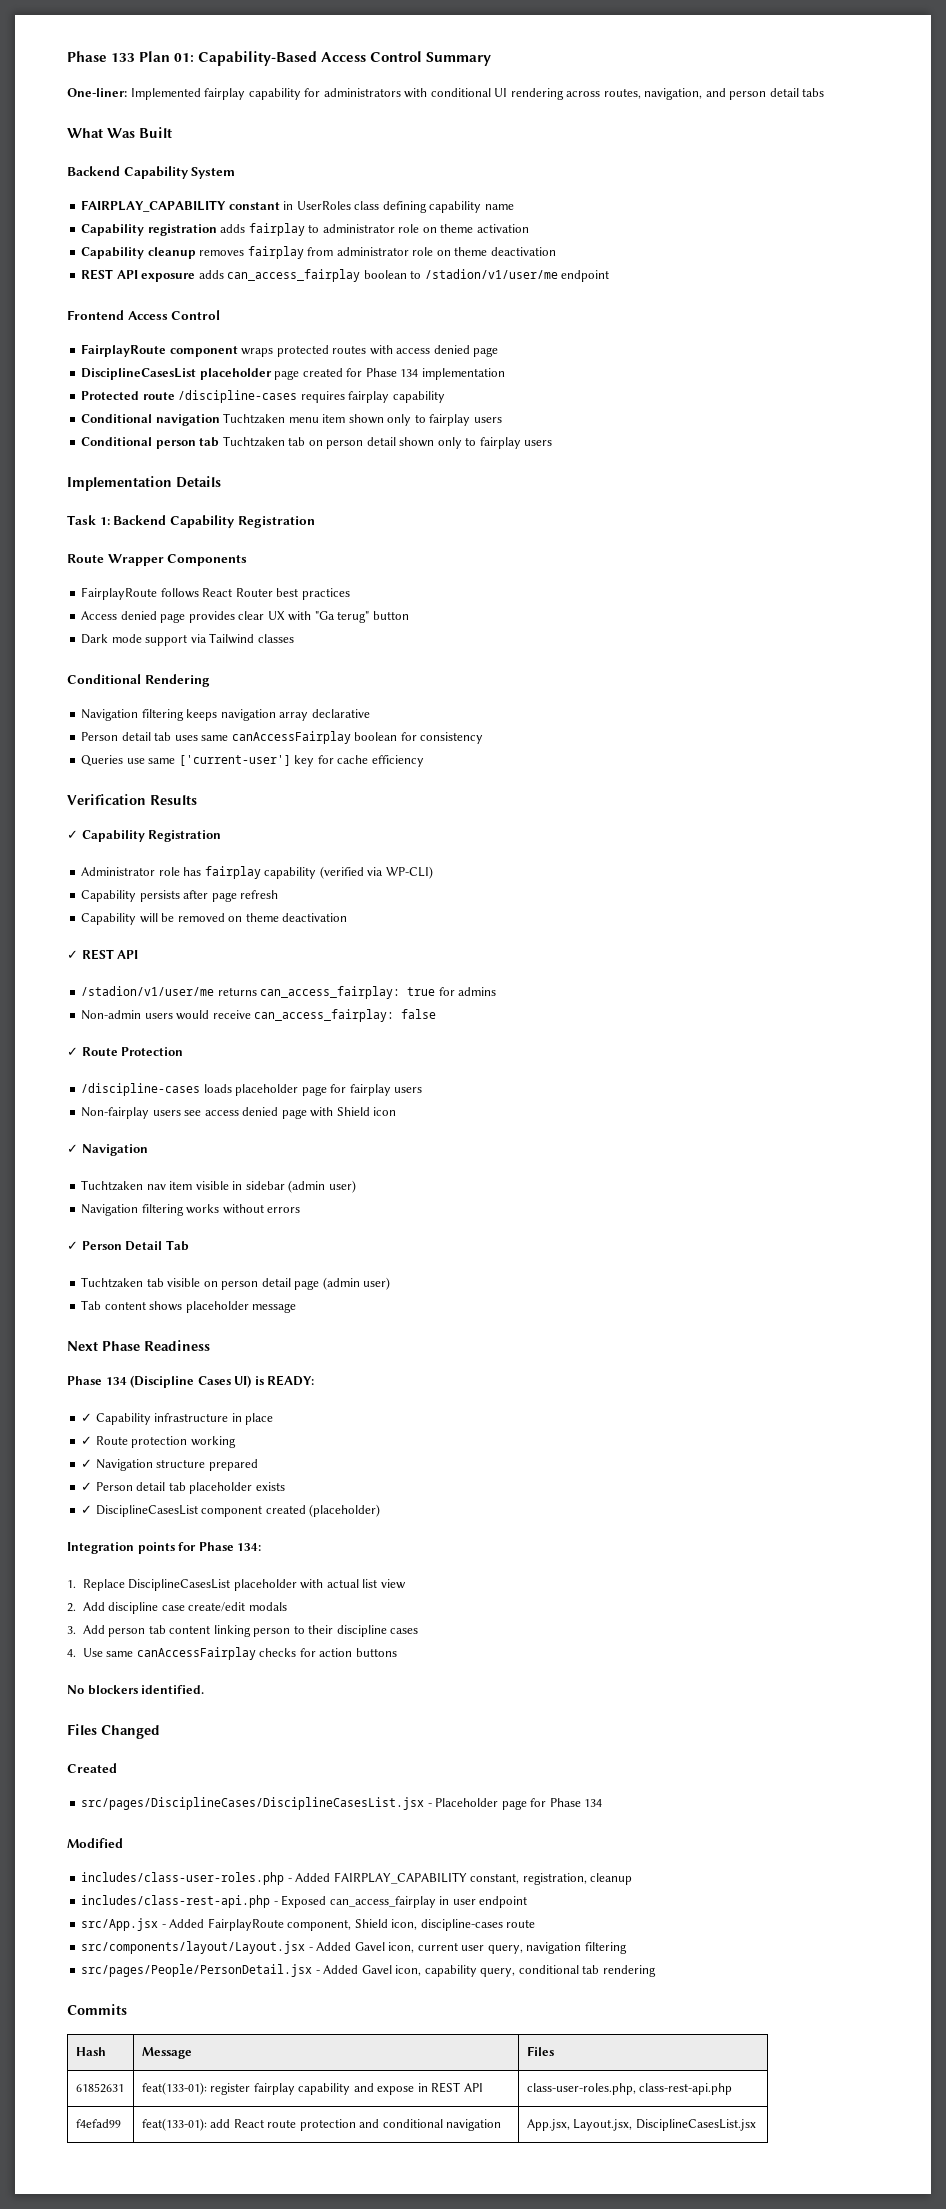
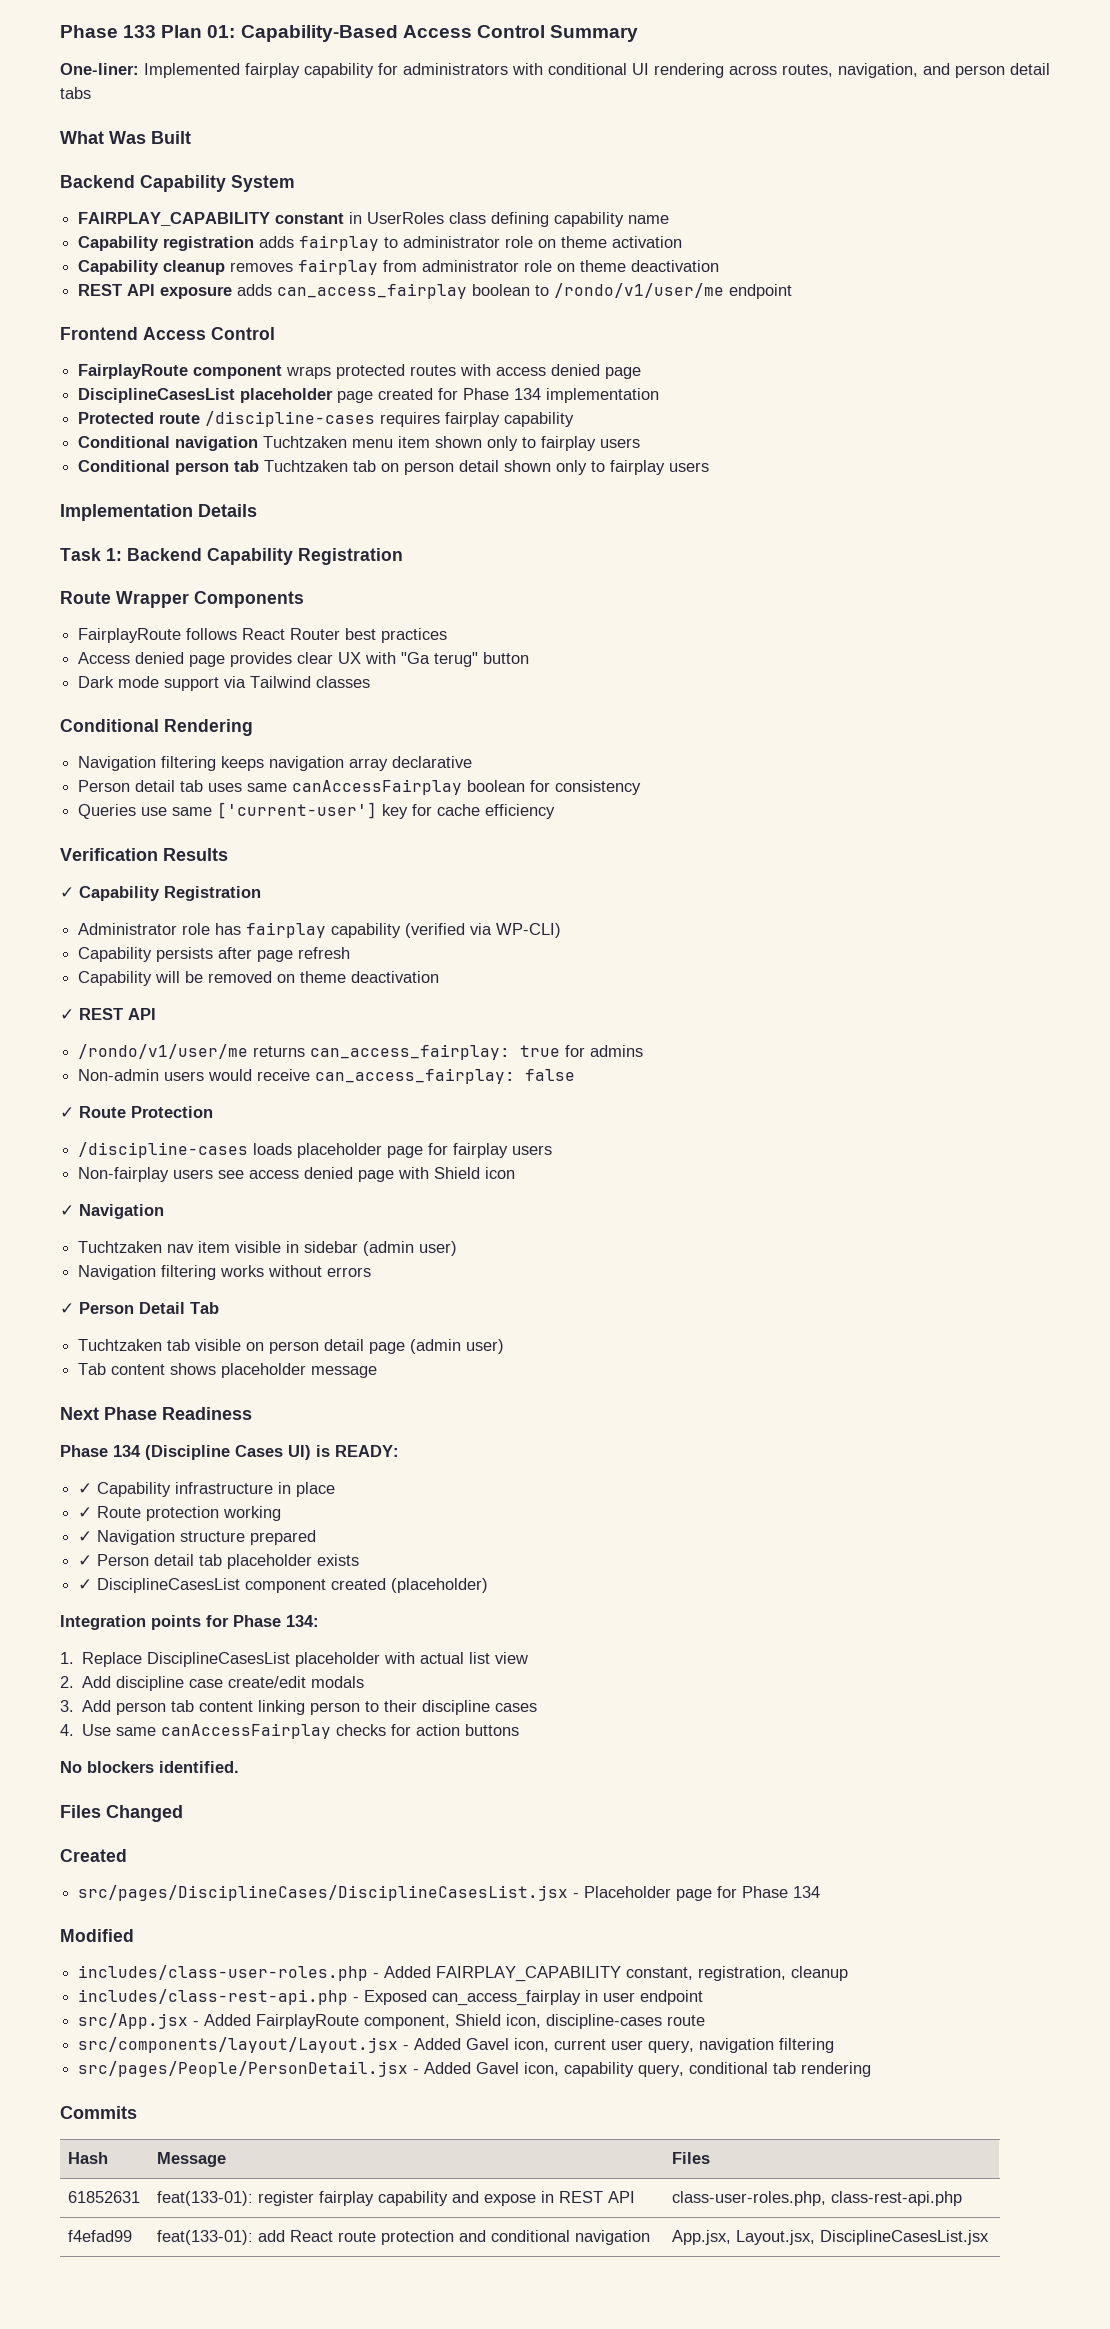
- REST API exposure adds can_access_fairplay boolean to /stadion/v1/user/me endpoint
+ REST API exposure adds can_access_fairplay boolean to /rondo/v1/user/me endpoint
- /stadion/v1/user/me returns can_access_fairplay: true for admins
+ /rondo/v1/user/me returns can_access_fairplay: true for admins

